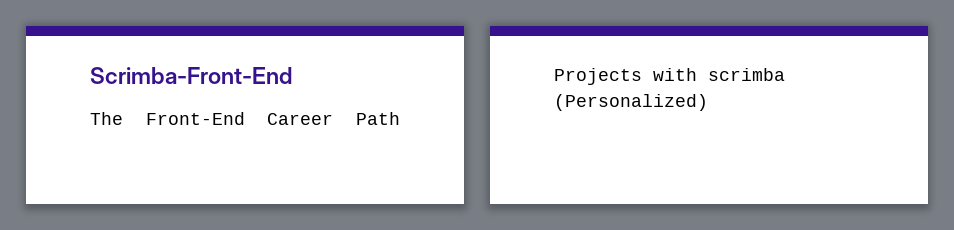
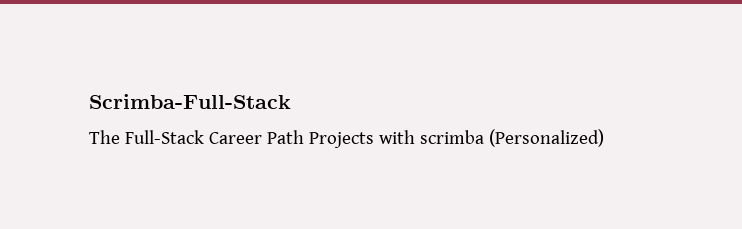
- Scrimba-Front-End
+ Scrimba-Full-Stack
- The Front-End Career Path Projects with scrimba (Personalized)
+ The Full-Stack Career Path Projects with scrimba (Personalized)

